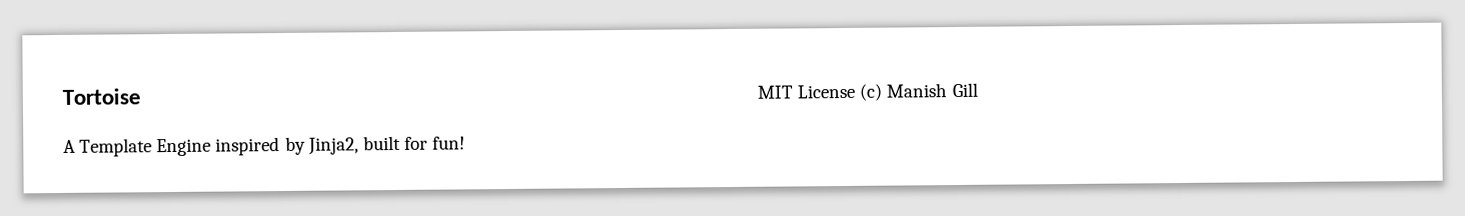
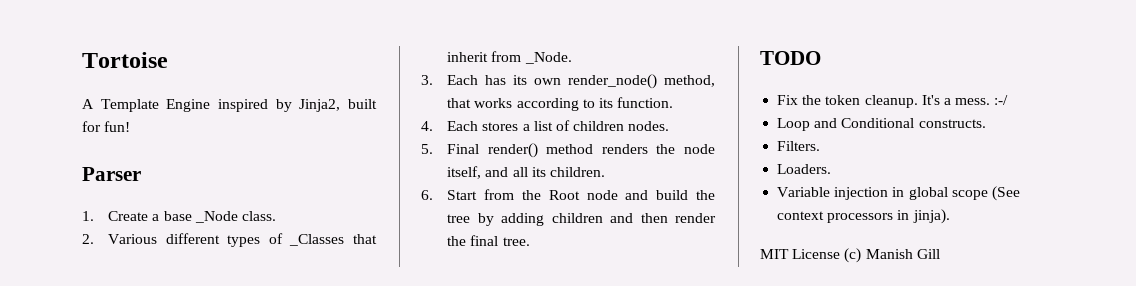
+ Parser
+ 1. Create a base _Node class.
+ 2. Various different types of _Classes that inherit from _Node.
+ 3. Each has its own render_node() method, that works according to its function.
+ 4. Each stores a list of children nodes.
+ 5. Final render() method renders the node itself, and all its children.
+ 6. Start from the Root node and build the tree by adding children and then render the final tree.
+ TODO
+ Fix the token cleanup. It's a mess. :-/
+ Loop and Conditional constructs.
+ Filters.
+ Loaders.
+ Variable injection in global scope (See context processors in jinja).

